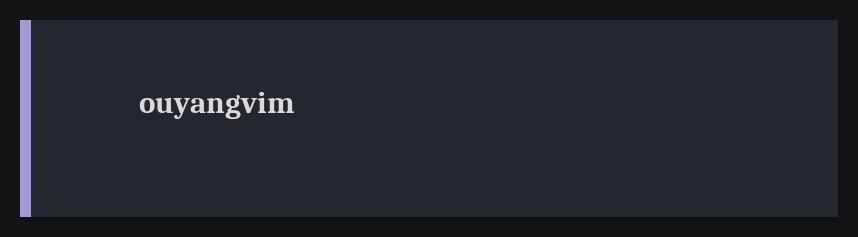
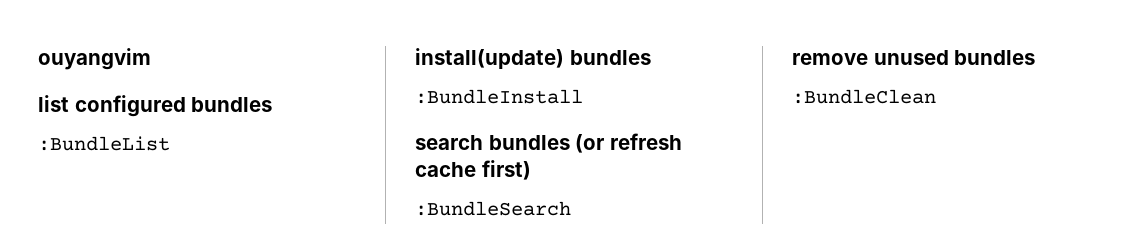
+ list configured bundles
+ :BundleList
+ install(update) bundles
+ :BundleInstall
+ search bundles (or refresh cache first)
+ :BundleSearch
+ remove unused bundles
+ :BundleClean

